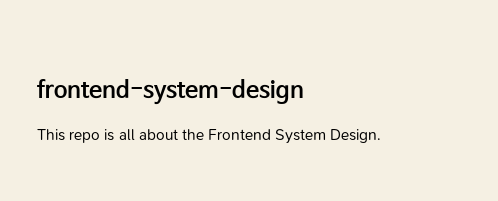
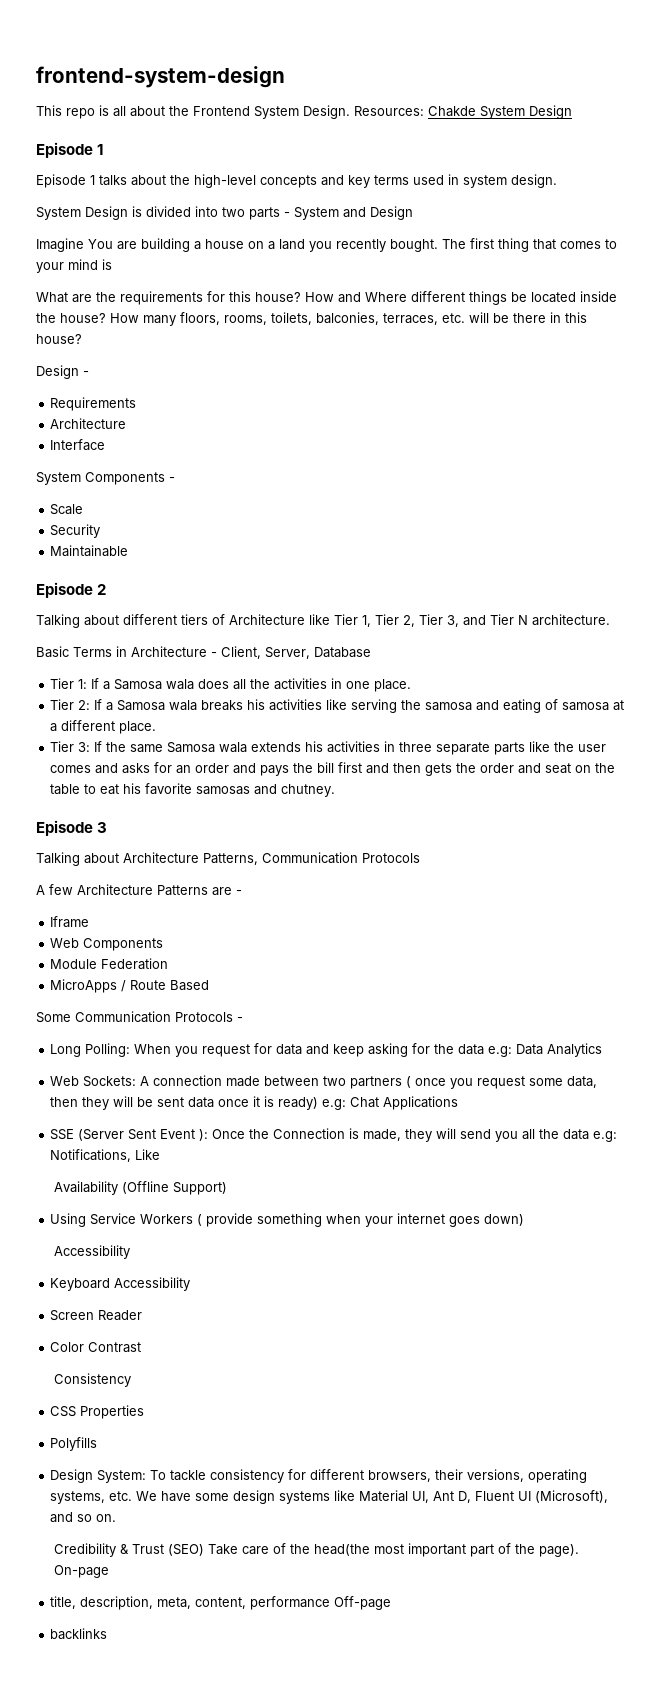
+ Resources: Chakde System Design
+ Episode 1
+ Episode 1 talks about the high-level concepts and key terms used in system design.
+ System Design is divided into two parts - System and Design
+ Imagine You are building a house on a land you recently bought. The first thing that comes to your mind is
+ What are the requirements for this house? How and Where different things be located inside the house? How many floors, rooms, toilets, balconies, terraces, etc. will be there in this house?
+ Design -
+ Requirements
+ Architecture
+ Interface
+ System Components -
+ Scale
+ Security
+ Maintainable
+ Episode 2
+ Talking about different tiers of Architecture like Tier 1, Tier 2, Tier 3, and Tier N architecture.
+ Basic Terms in Architecture - Client, Server, Database
+ Tier 1: If a Samosa wala does all the activities in one place.
+ Tier 2: If a Samosa wala breaks his activities like serving the samosa and eating of samosa at a different place.
+ Tier 3: If the same Samosa wala extends his activities in three separate parts like the user comes and asks for an order and pays the bill first and then gets the order and seat on the table to eat his favorite samosas and chutney.
+ Episode 3
+ Talking about Architecture Patterns, Communication Protocols
+ A few Architecture Patterns are -
+ Iframe
+ Web Components
+ Module Federation
+ MicroApps / Route Based
+ Some Communication Protocols -
+ Long Polling: When you request for data and keep asking for the data e.g: Data Analytics
+ Web Sockets: A connection made between two partners ( once you request some data, then they will be sent data once it is ready) e.g: Chat Applications
+ SSE (Server Sent Event ): Once the Connection is made, they will send you all the data e.g: Notifications, Like
+ Availability (Offline Support)
+ Using Service Workers ( provide something when your internet goes down)
+ Accessibility
+ Keyboard Accessibility
+ Screen Reader
+ Color Contrast
+ Consistency
+ CSS Properties
+ Polyfills
+ Design System: To tackle consistency for different browsers, their versions, operating systems, etc. We have some design systems like Material UI, Ant D, Fluent UI (Microsoft), and so on.
+ Credibility & Trust (SEO) Take care of the head(the most important part of the page). On-page
+ title, description, meta, content, performance Off-page
+ backlinks

